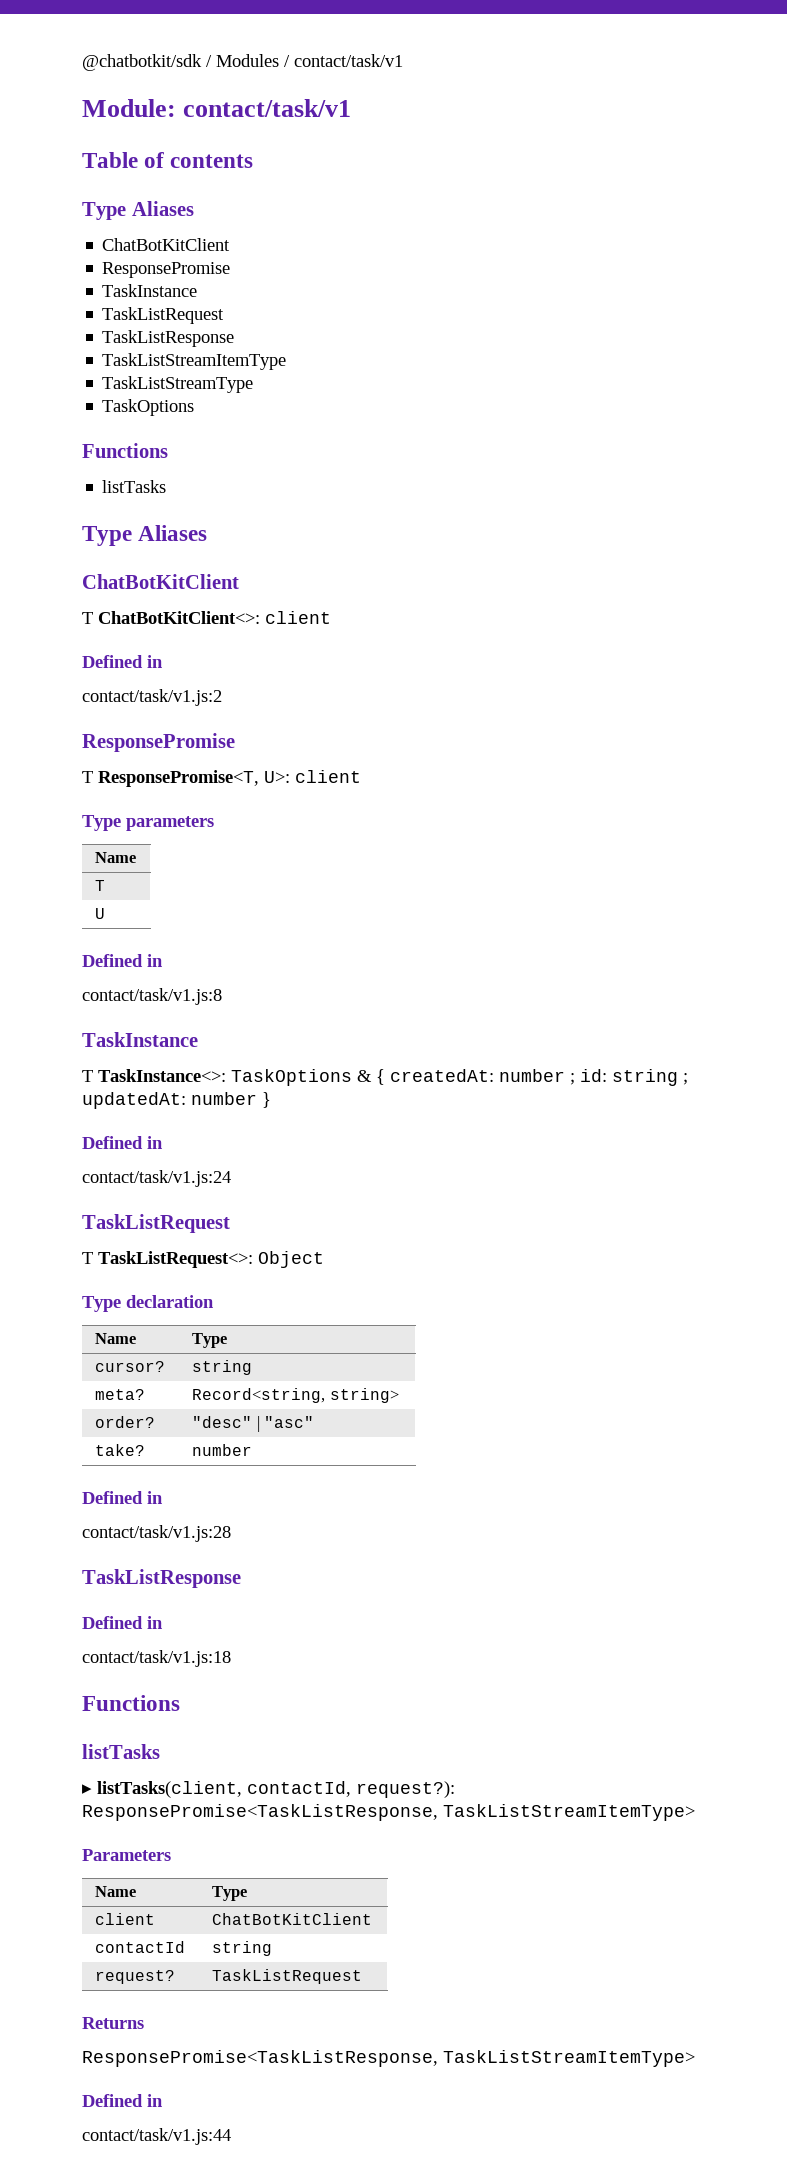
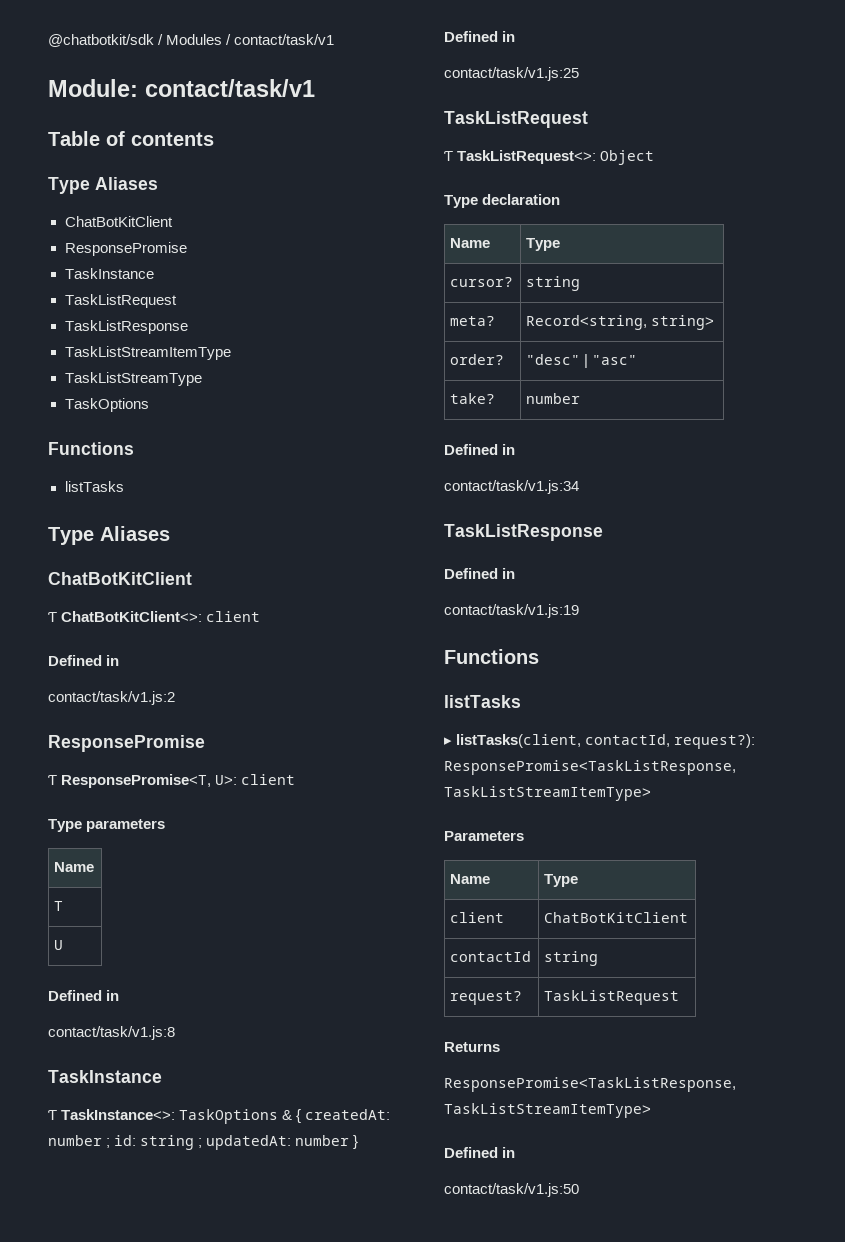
- contact/task/v1.js:24
+ contact/task/v1.js:25
- contact/task/v1.js:28
+ contact/task/v1.js:34
- contact/task/v1.js:18
+ contact/task/v1.js:19
- contact/task/v1.js:44
+ contact/task/v1.js:50

